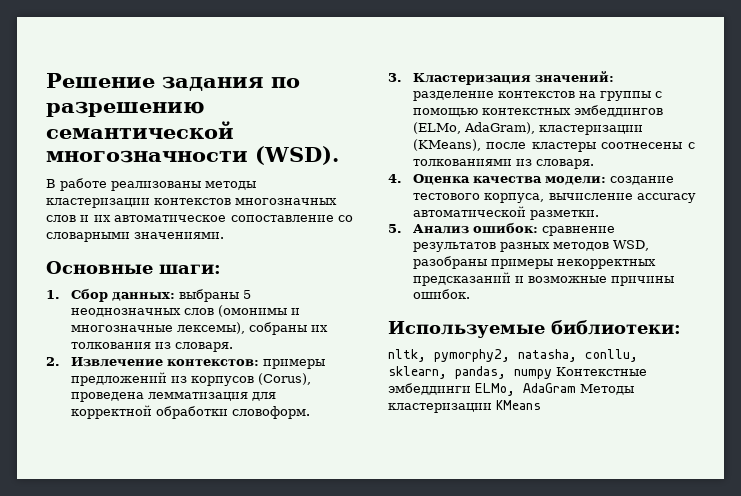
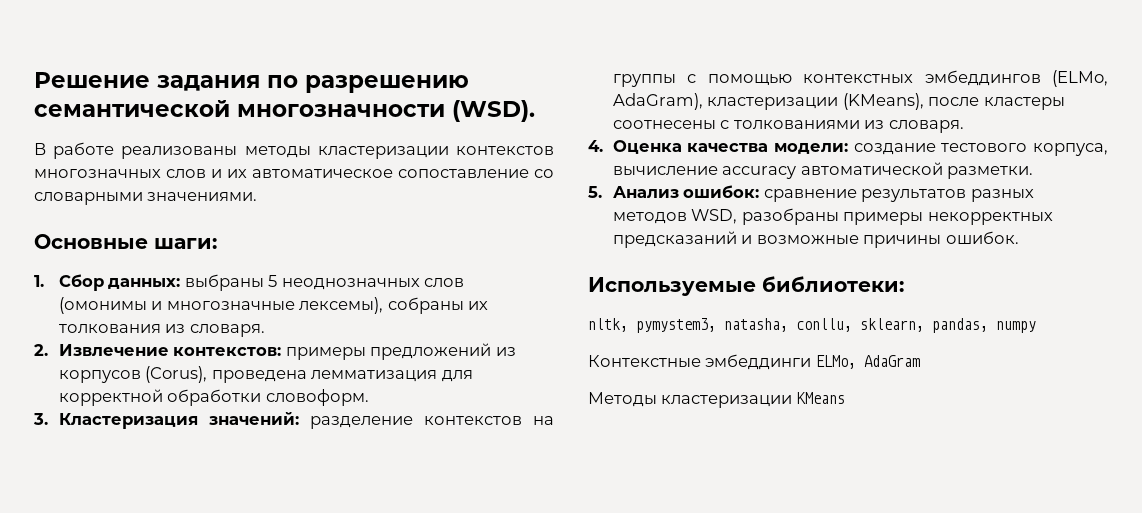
- nltk, pymorphy2, natasha, conllu, sklearn, pandas, numpy Контекстные эмбеддинги ELMo, AdaGram Методы кластеризации KMeans
+ nltk, pymystem3, natasha, conllu, sklearn, pandas, numpy
+ Контекстные эмбеддинги ELMo, AdaGram
+ Методы кластеризации KMeans

